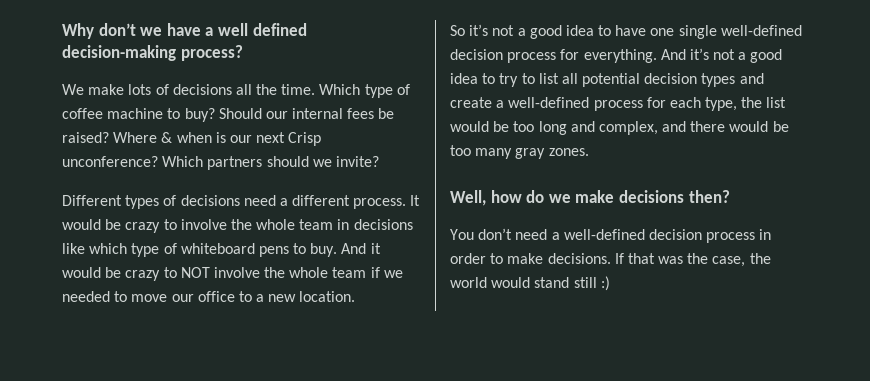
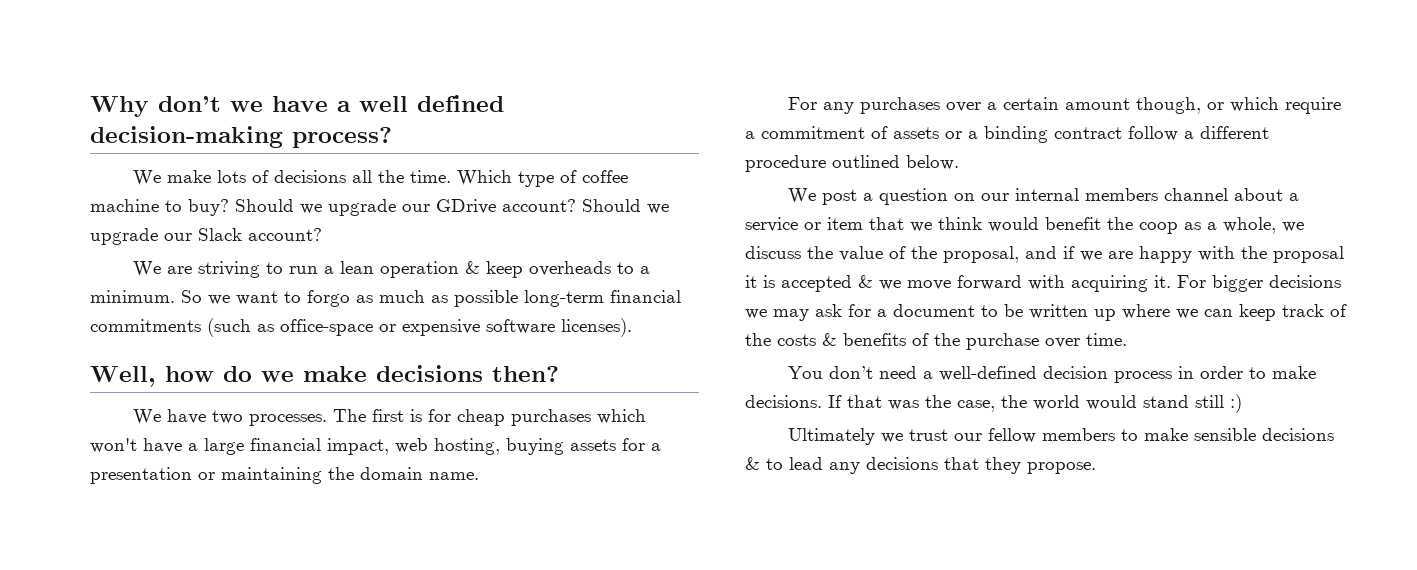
- Should our internal fees be raised? Where & when is our next Crisp unconference? Which partners should we invite?
- Different types of decisions need a different process. It would be crazy to involve the whole team in decisions like which type of whiteboard pens to buy. And it would be crazy to NOT involve the whole team if we needed to move our office to a new location.
- So it’s not a good idea to have one single well-defined decision process for everything. And it’s not a good idea to try to list all potential decision types and create a well-defined process for each type, the list would be too long and complex, and there would be too many gray zones.
+ Should we upgrade our GDrive account? Should we upgrade our Slack account?
+ We are striving to run a lean operation & keep overheads to a minimum. So we want to forgo as much as possible long-term financial commitments (such as office-space or expensive software licenses).
+ We have two processes. The first is for cheap purchases which won't have a large financial impact, web hosting, buying assets for a presentation or maintaining the domain name.
+ For any purchases over a certain amount though, or which require a commitment of assets or a binding contract follow a different procedure outlined below.
+ We post a question on our internal members channel about a service or item that we think would benefit the coop as a whole, we discuss the value of the proposal, and if we are happy with the proposal it is accepted & we move forward with acquiring it. For bigger decisions we may ask for a document to be written up where we can keep track of the costs & benefits of the purchase over time.
+ Ultimately we trust our fellow members to make sensible decisions & to lead any decisions that they propose.

